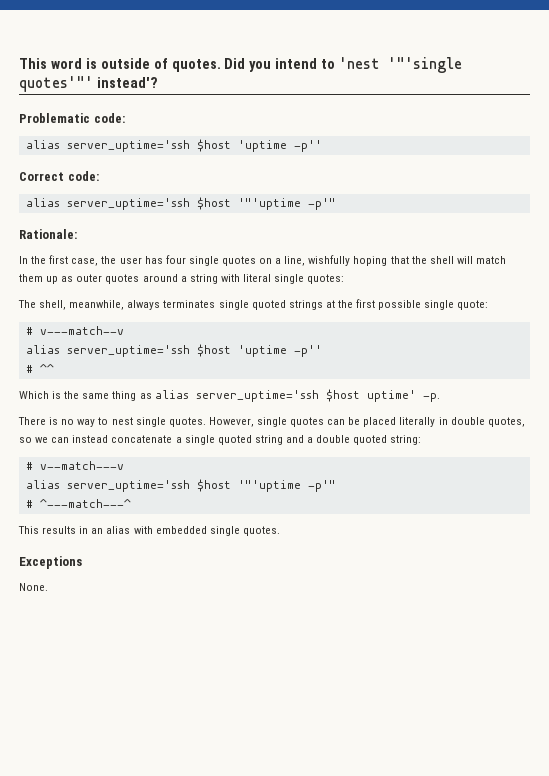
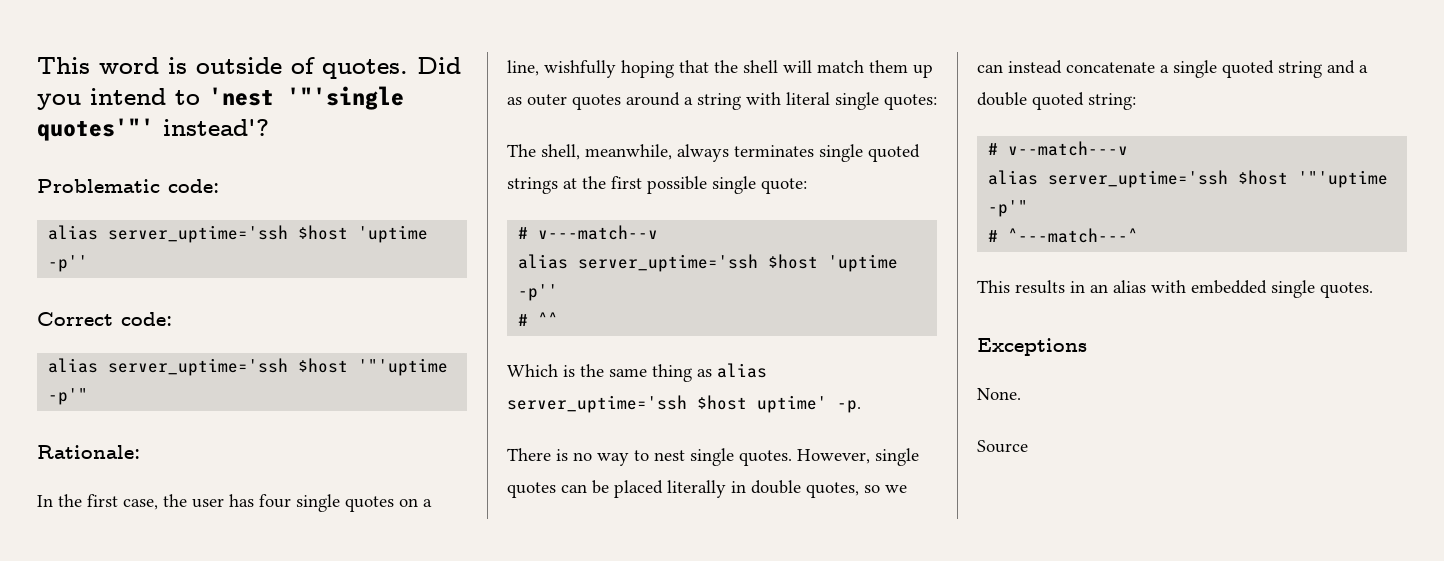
+ Source

